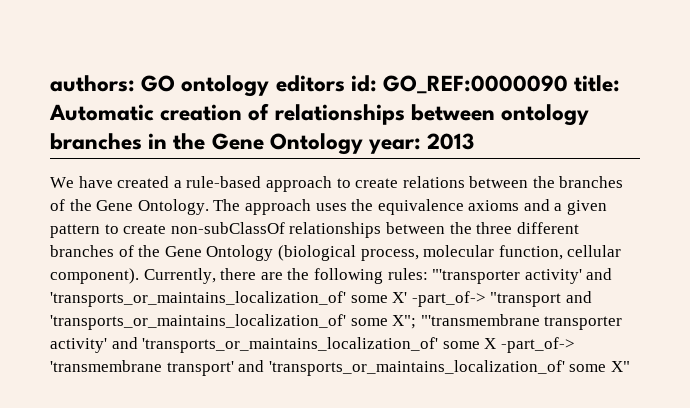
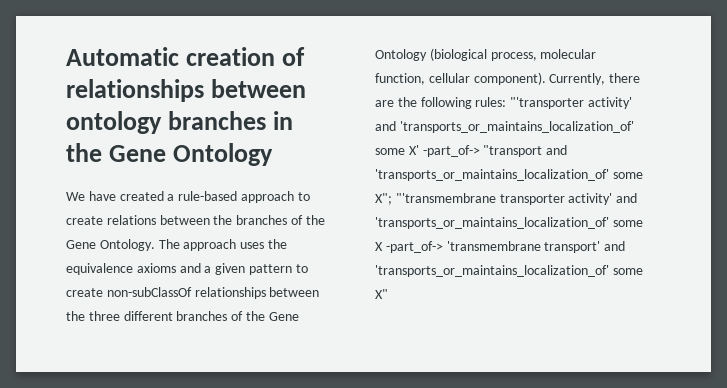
- authors: GO ontology editors id: GO_REF:0000090 title: Automatic creation of relationships between ontology branches in the Gene Ontology year: 2013
+ Automatic creation of relationships between ontology branches in the Gene Ontology

